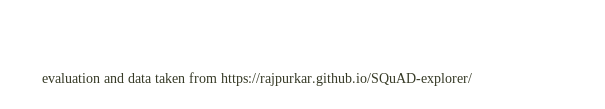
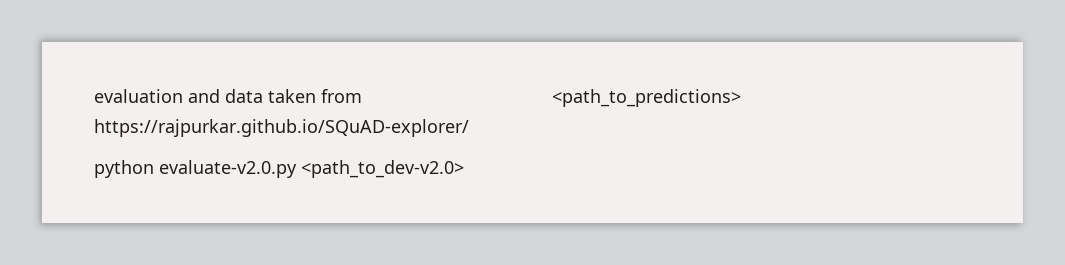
+ python evaluate-v2.0.py <path_to_dev-v2.0> <path_to_predictions>

